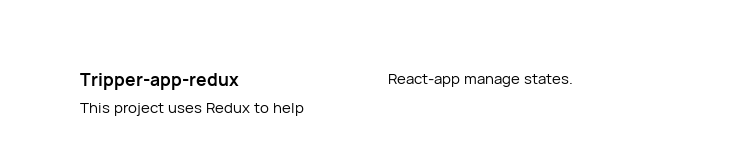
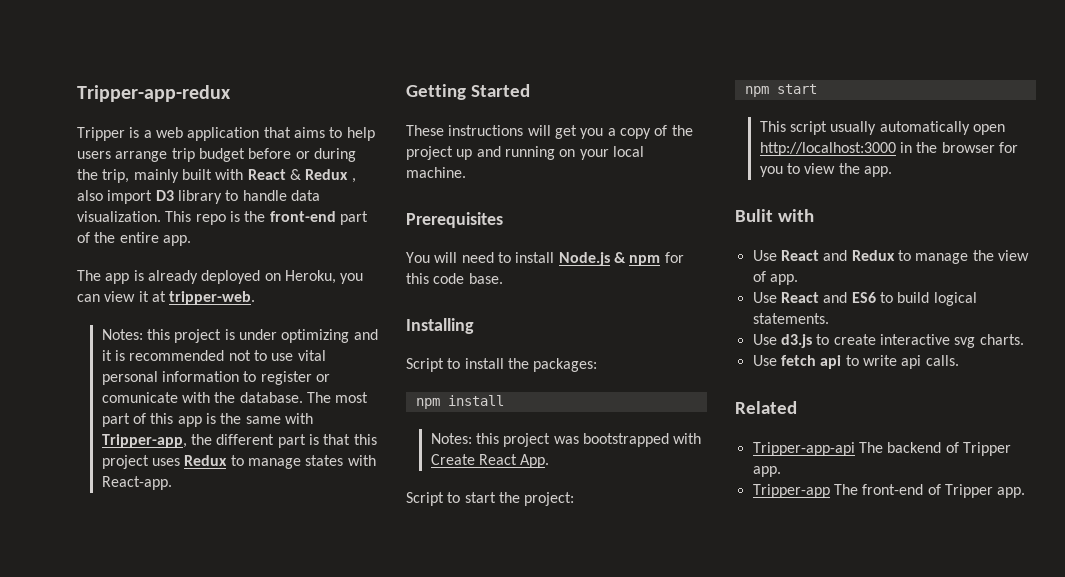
- This project uses Redux to help React-app manage states.
+ Tripper is a web application that aims to help users arrange trip budget before or during the trip, mainly built with React & Redux , also import D3 library to handle data visualization. This repo is the front-end part of the entire app.
+ The app is already deployed on Heroku, you can view it at tripper-web.
+ Notes: this project is under optimizing and it is recommended not to use vital personal information to register or comunicate with the database. The most part of this app is the same with Tripper-app, the different part is that this project uses Redux to manage states with React-app.
+ Getting Started
+ These instructions will get you a copy of the project up and running on your local machine.
+ Prerequisites
+ You will need to install Node.js & npm for this code base.
+ Installing
+ Script to install the packages:
+ npm install
+ Notes: this project was bootstrapped with Create React App.
+ Script to start the project:
+ npm start
+ This script usually automatically open http://localhost:3000 in the browser for you to view the app.
+ Bulit with
+ Use React and Redux to manage the view of app.
+ Use React and ES6 to build logical statements.
+ Use d3.js to create interactive svg charts.
+ Use fetch api to write api calls.
+ Related
+ Tripper-app-api The backend of Tripper app.
+ Tripper-app The front-end of Tripper app.

